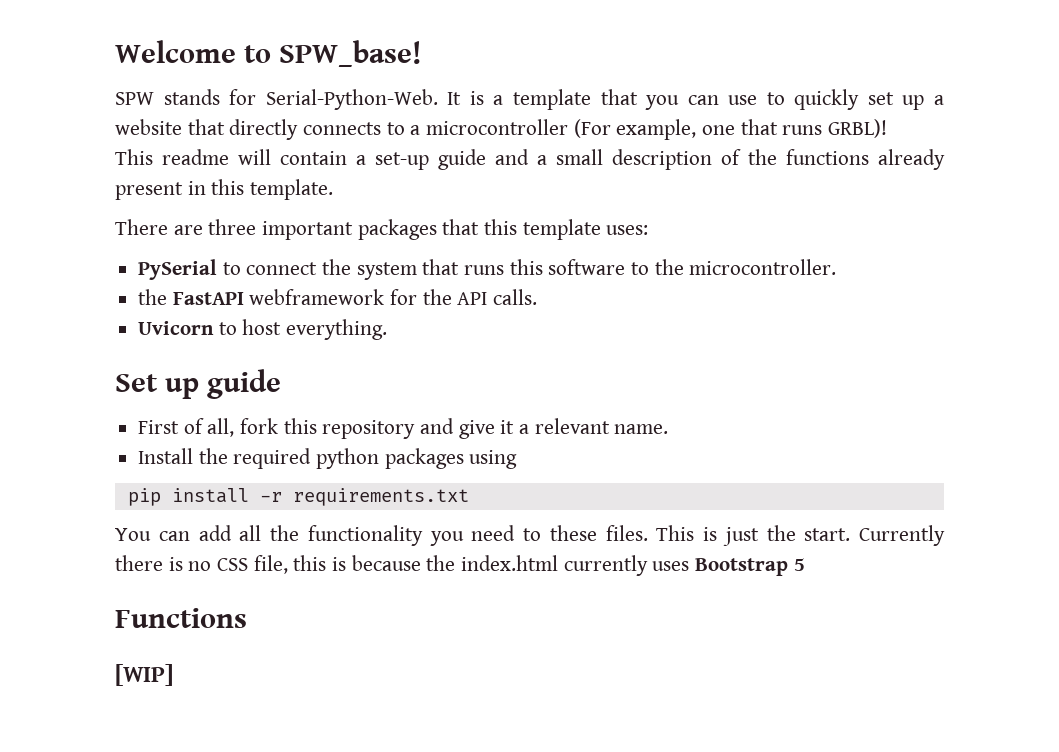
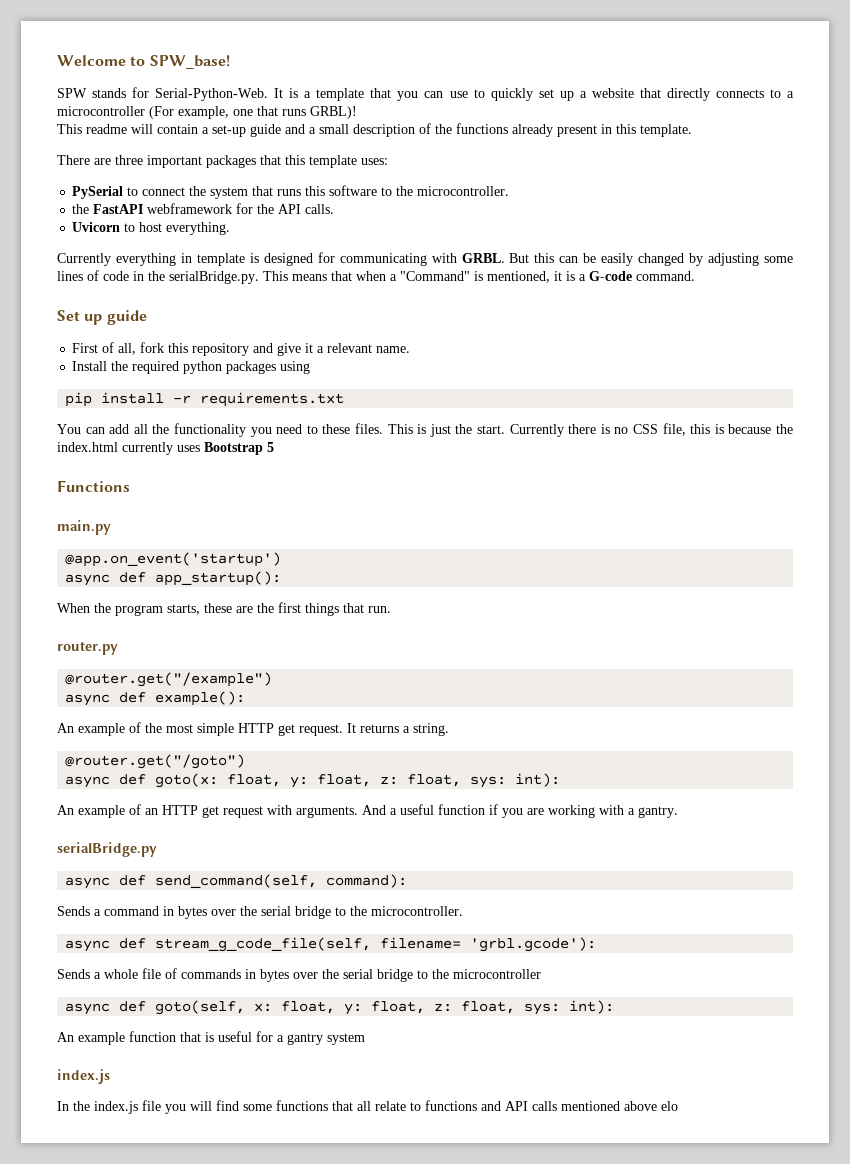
+ Currently everything in template is designed for communicating with GRBL. But this can be easily changed by adjusting some lines of code in the serialBridge.py. This means that when a "Command" is mentioned, it is a G-code command.
- [WIP]
+ main.py
+ @app.on_event('startup')
+ async def app_startup():
+ When the program starts, these are the first things that run.
+ router.py
+ @router.get("/example")
+ async def example():
+ An example of the most simple HTTP get request. It returns a string.
+ @router.get("/goto")
+ async def goto(x: float, y: float, z: float, sys: int):
+ An example of an HTTP get request with arguments. And a useful function if you are working with a gantry.
+ serialBridge.py
+ async def send_command(self, command):
+ Sends a command in bytes over the serial bridge to the microcontroller.
+ async def stream_g_code_file(self, filename= 'grbl.gcode'):
+ Sends a whole file of commands in bytes over the serial bridge to the microcontroller
+ async def goto(self, x: float, y: float, z: float, sys: int):
+ An example function that is useful for a gantry system
+ index.js
+ In the index.js file you will find some functions that all relate to functions and API calls mentioned above elo

